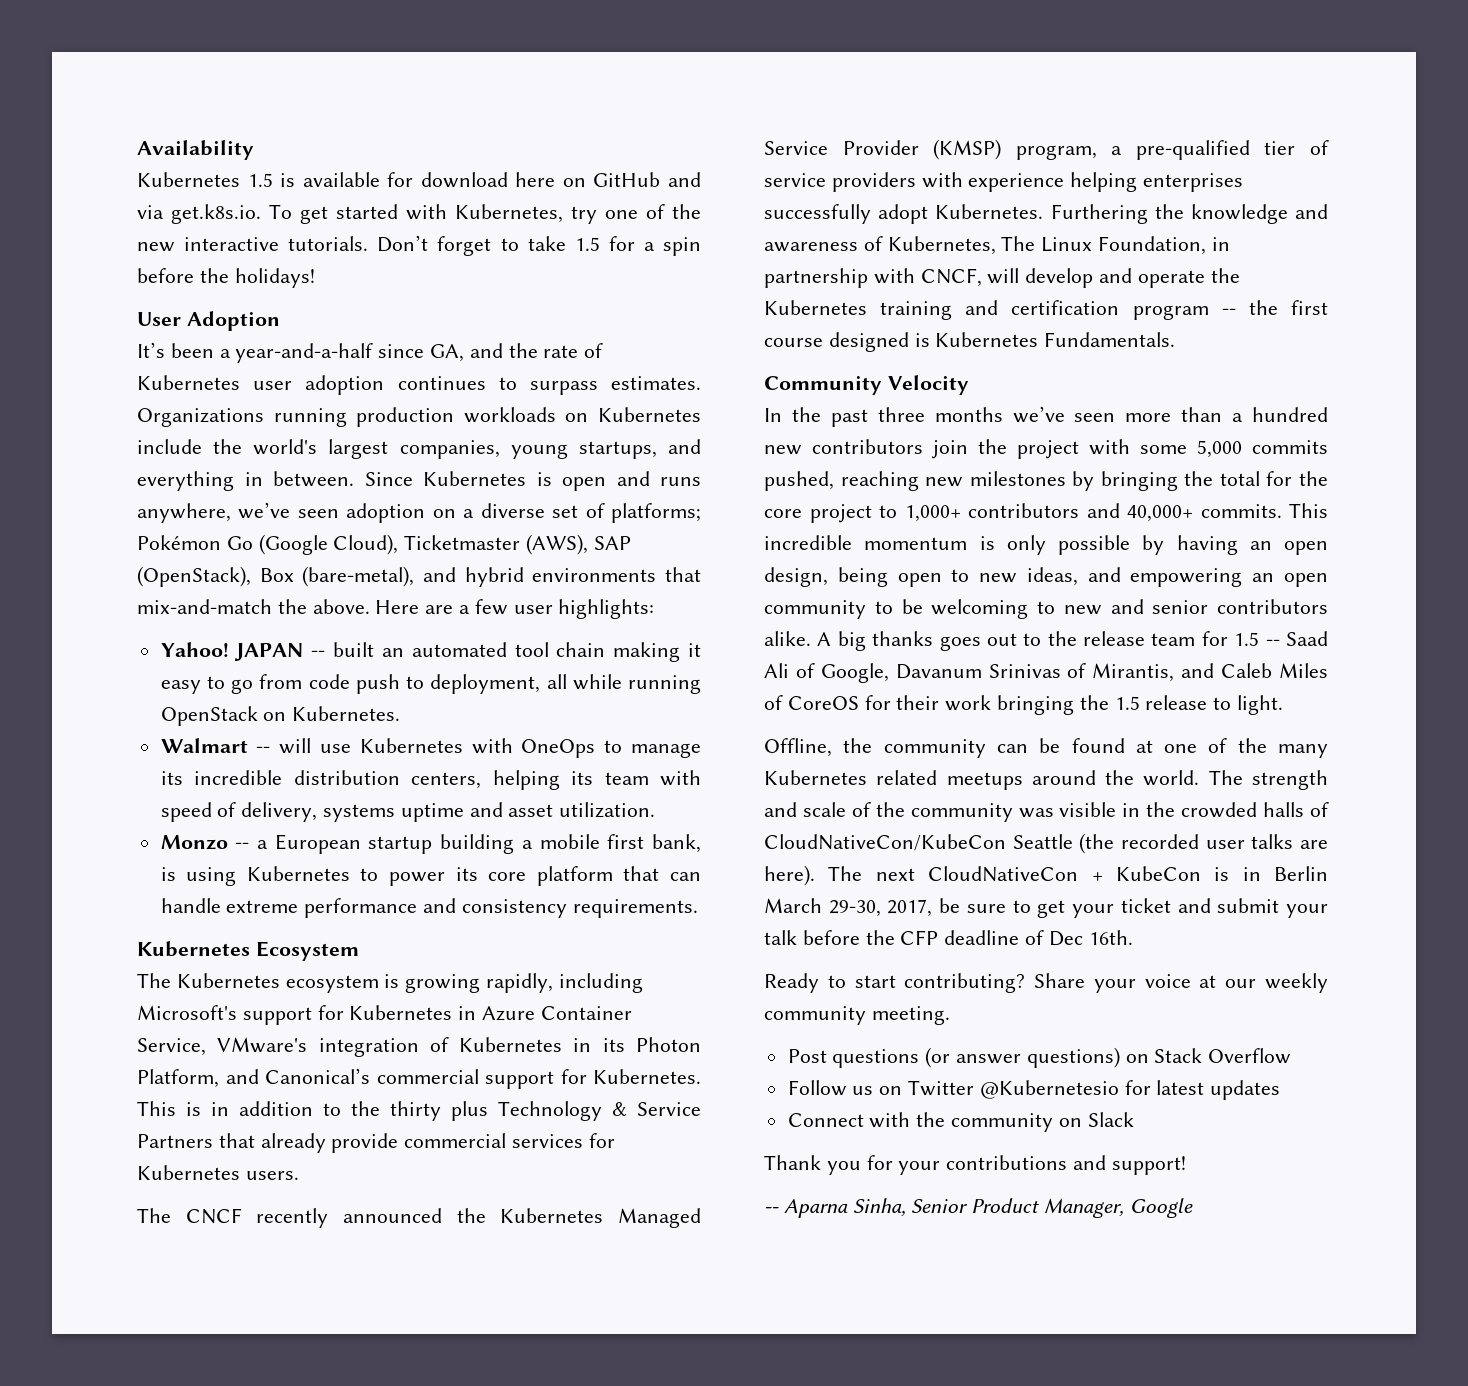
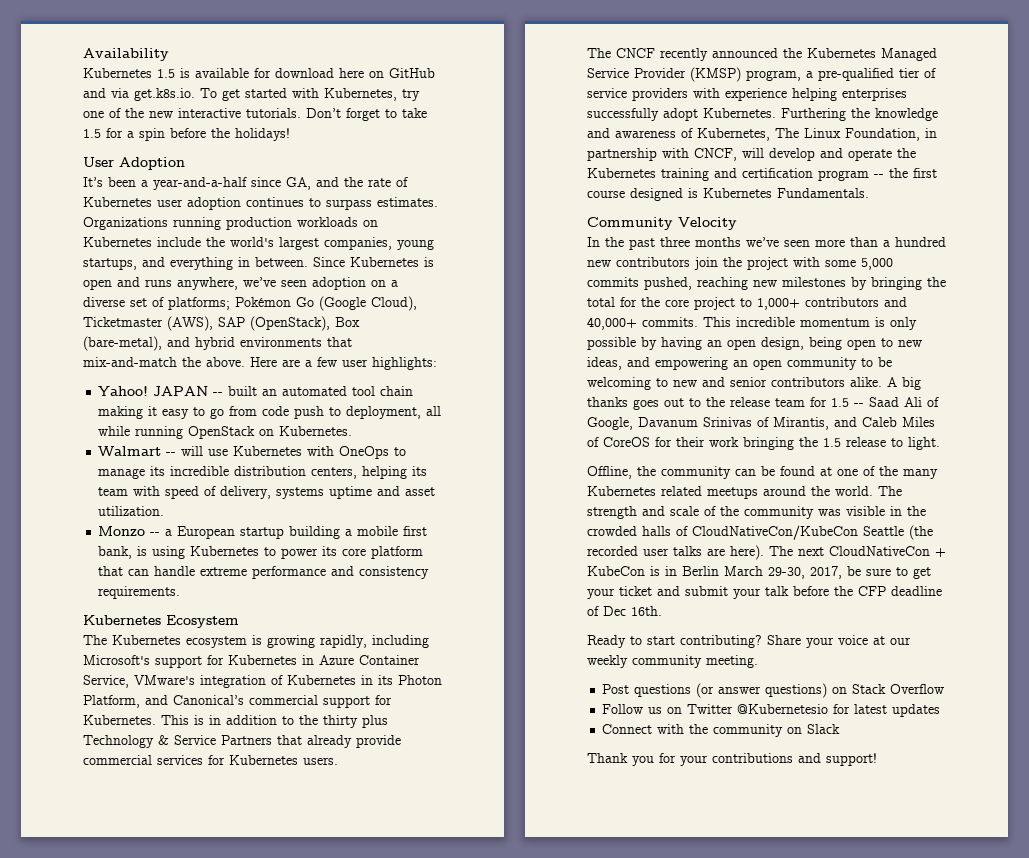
- -- Aparna Sinha, Senior Product Manager, Google

